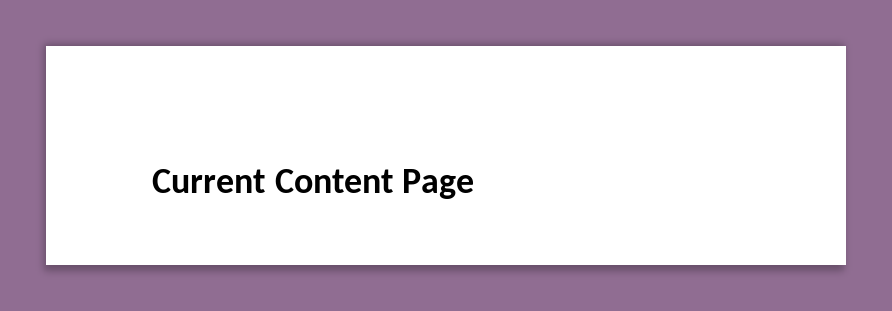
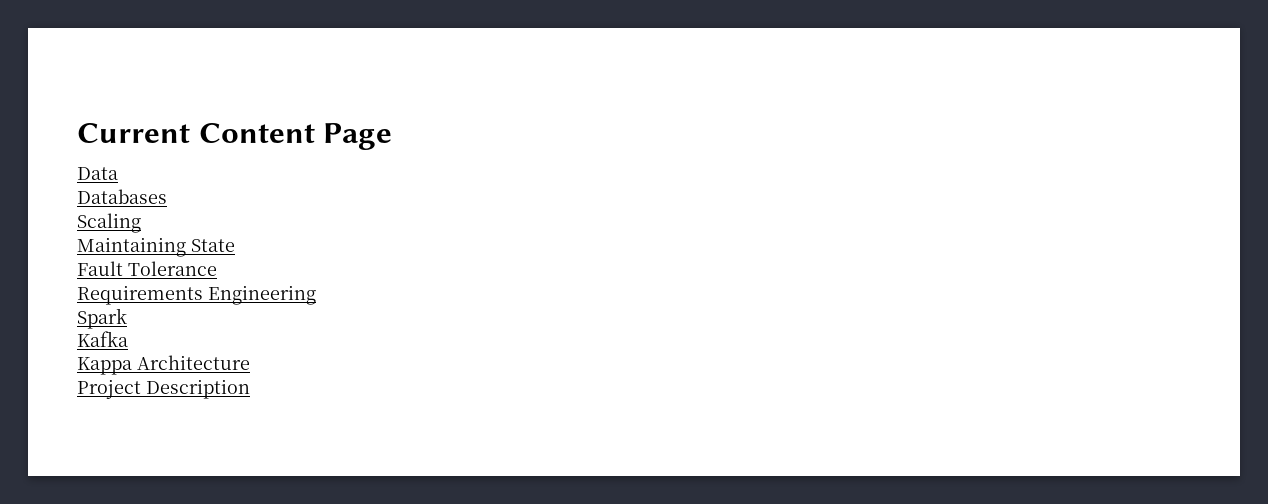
+ Data
+ Databases
+ Scaling
+ Maintaining State
+ Fault Tolerance
+ Requirements Engineering
+ Spark
+ Kafka
+ Kappa Architecture
+ Project Description

